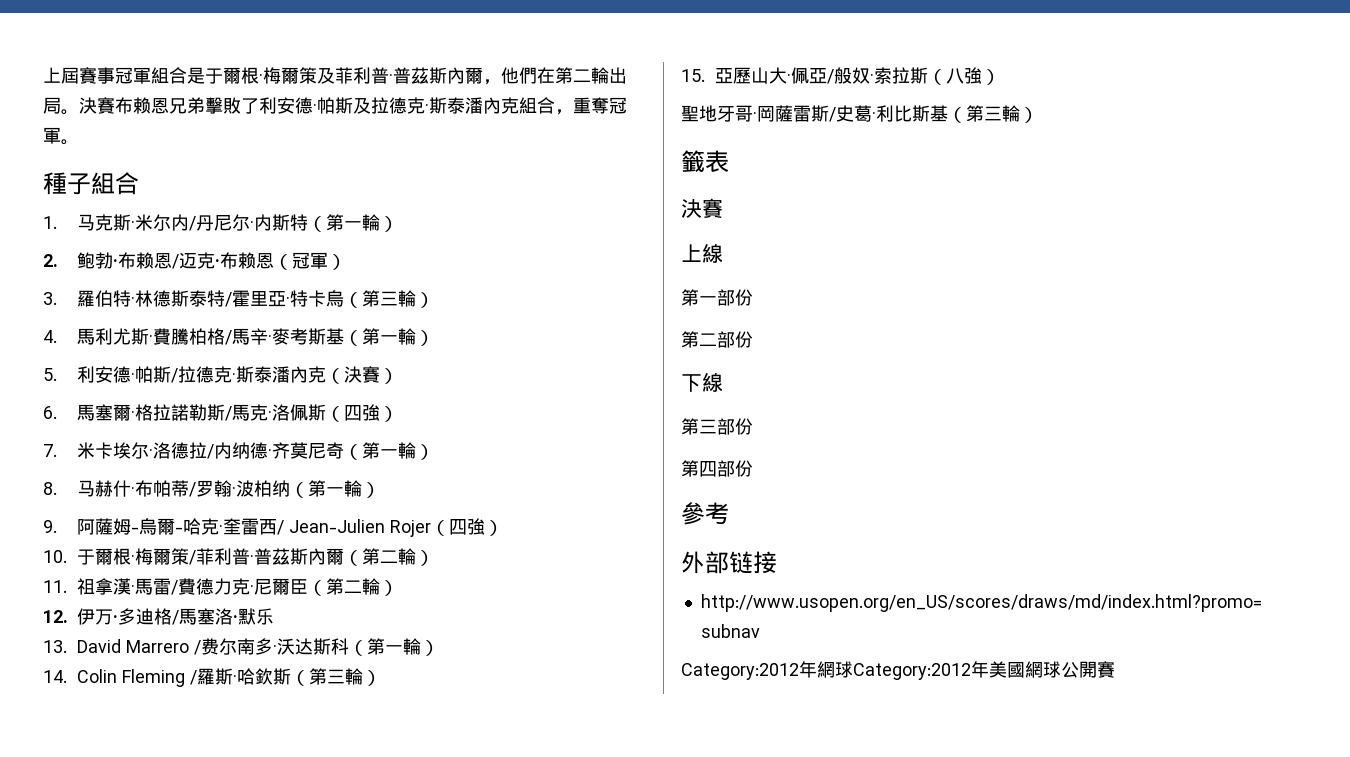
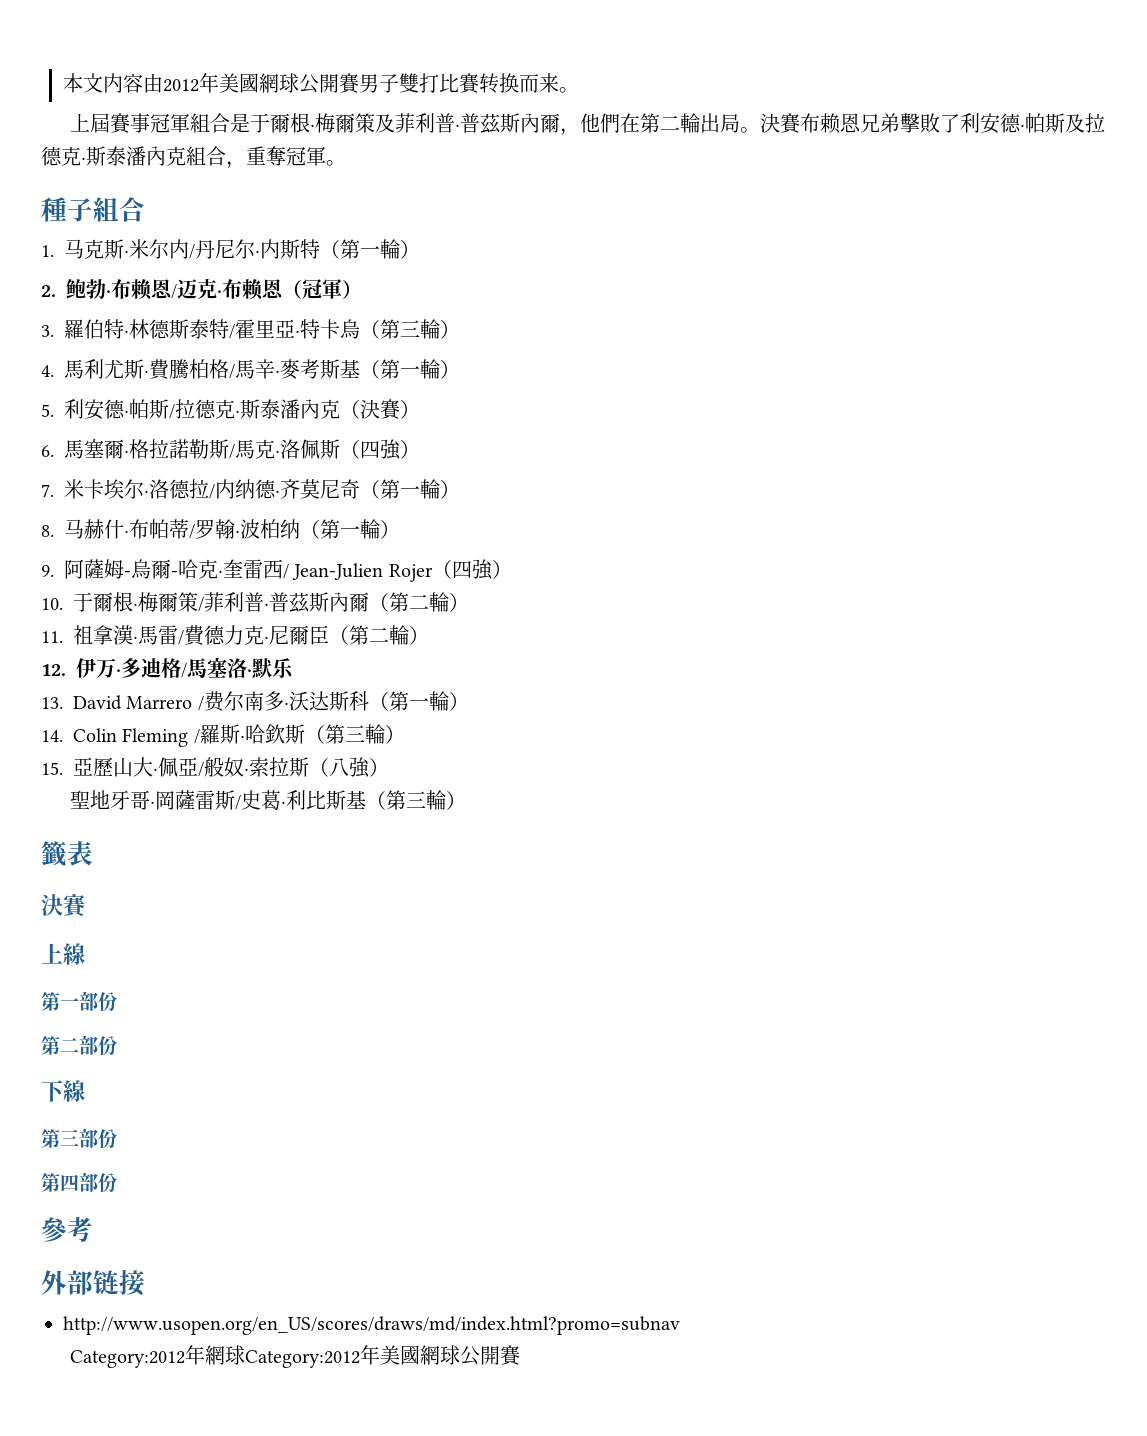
+ 本文内容由2012年美國網球公開賽男子雙打比賽转换而来。

